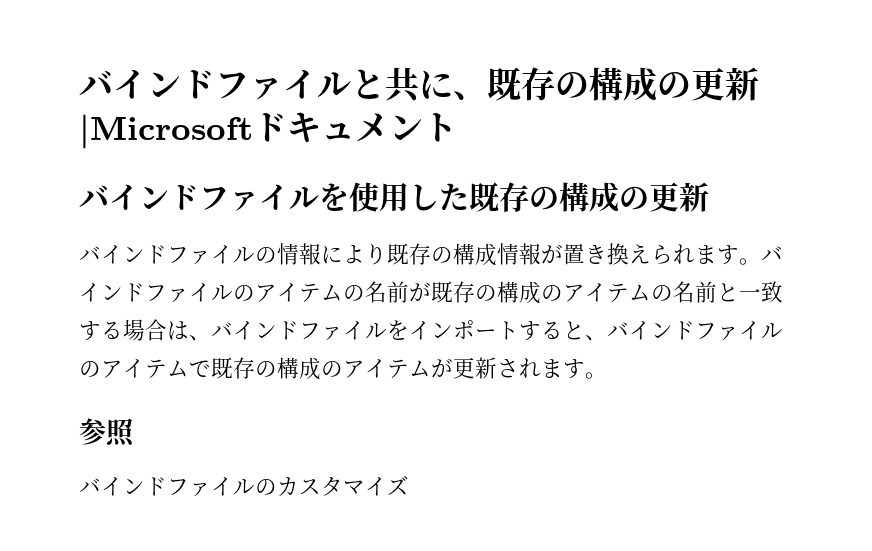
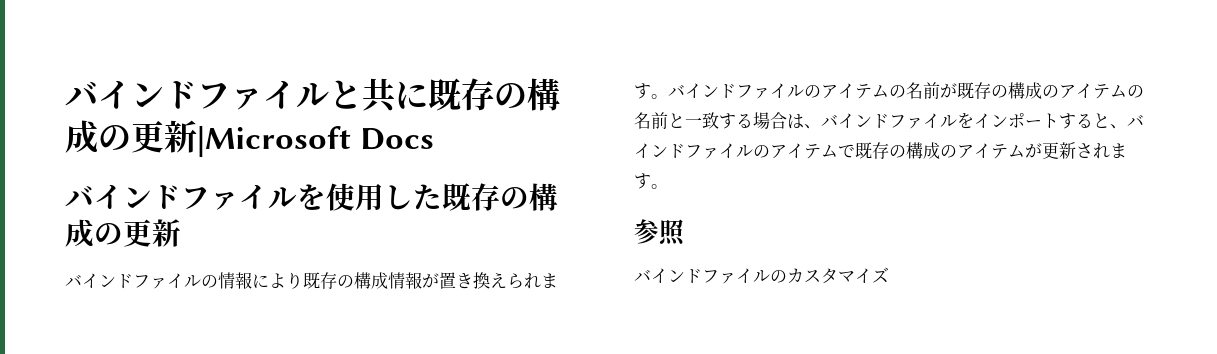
- バインドファイルと共に、既存の構成の更新|Microsoftドキュメント
+ バインドファイルと共に既存の構成の更新|Microsoft Docs

